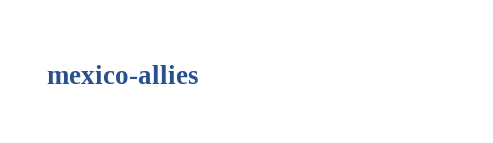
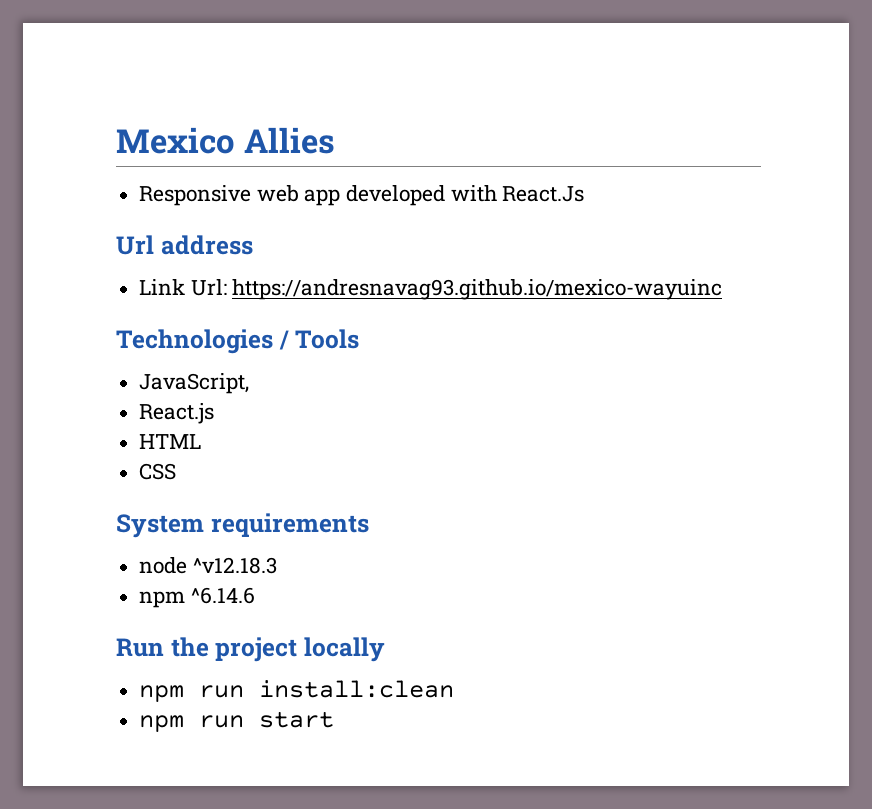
- mexico-allies
+ Mexico Allies
+ Responsive web app developed with React.Js
+ Url address
+ Link Url: https://andresnavag93.github.io/mexico-wayuinc
+ Technologies / Tools
+ JavaScript,
+ React.js
+ HTML
+ CSS
+ System requirements
+ node ^v12.18.3
+ npm ^6.14.6
+ Run the project locally
+ npm run install:clean
+ npm run start

